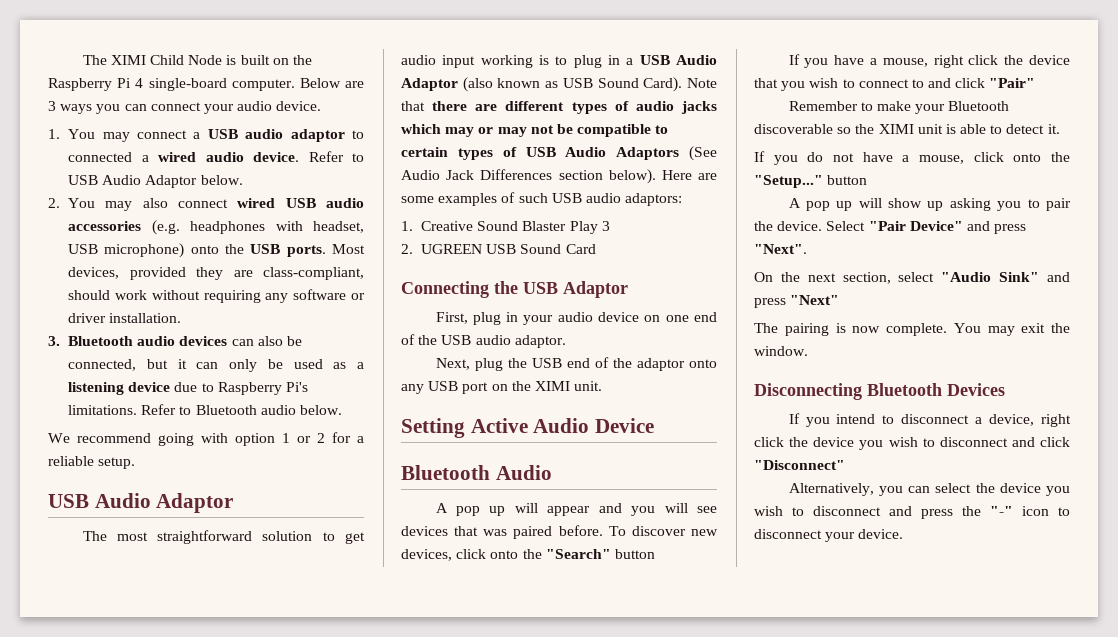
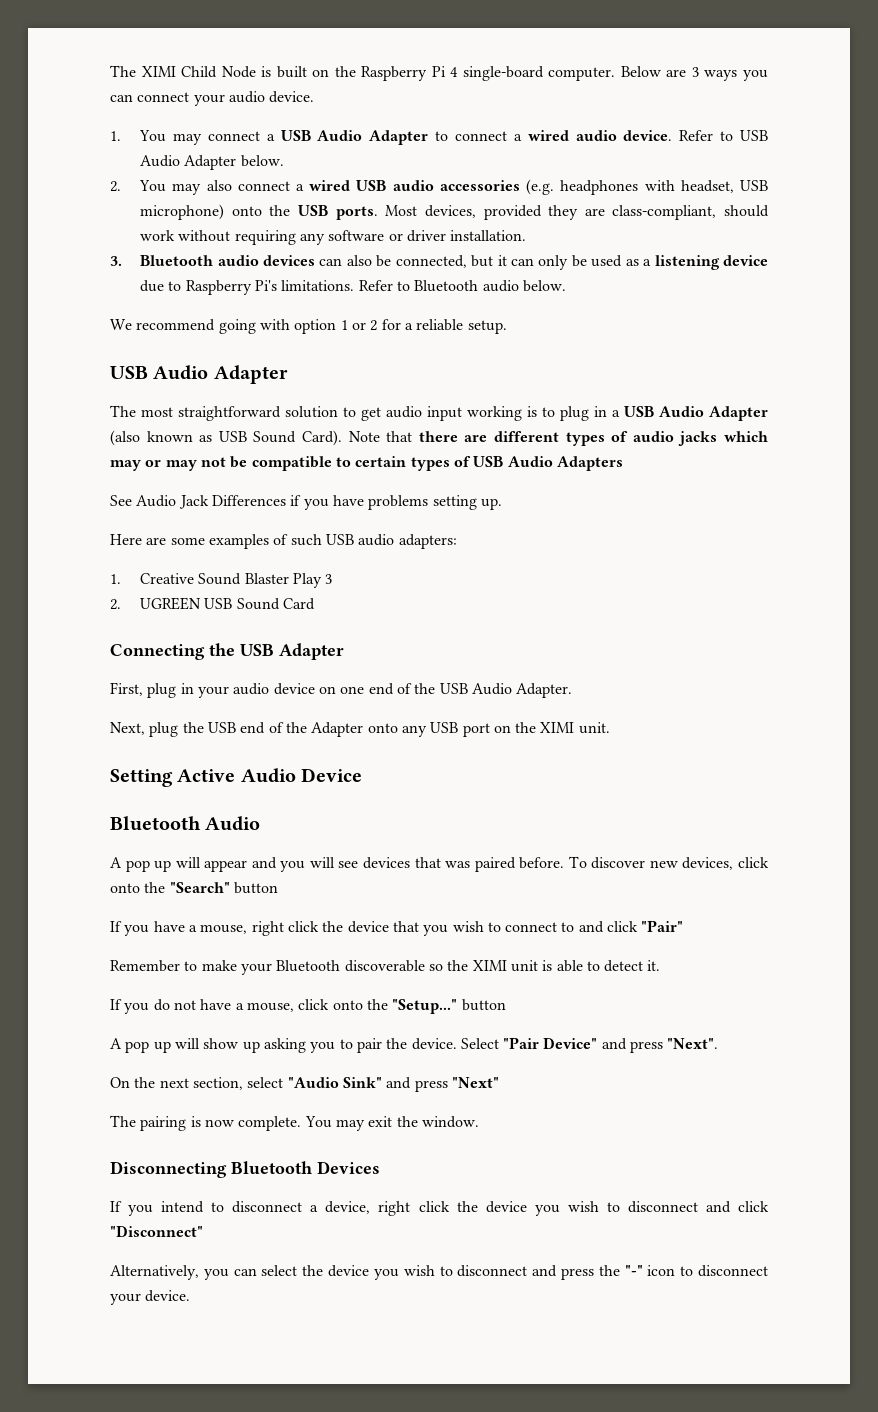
- 1. You may connect a USB audio adaptor to connected a wired audio device.
+ 1. You may connect a USB Audio Adapter to connect a wired audio device.
- Refer to USB Audio Adaptor below.
+ Refer to USB Audio Adapter below.
- 2. You may also connect wired USB audio accessories (e.g. headphones with headset, USB microphone) onto the USB ports.
+ 2. You may also connect a wired USB audio accessories (e.g. headphones with headset, USB microphone) onto the USB ports.
  We recommend going with option 1 or 2 for a reliable setup.
- USB Audio Adaptor
+ USB Audio Adapter
- The most straightforward solution to get audio input working is to plug in a USB Audio Adaptor (also known as USB Sound Card).
+ The most straightforward solution to get audio input working is to plug in a USB Audio Adapter (also known as USB Sound Card).
- Note that there are different types of audio jacks which may or may not be compatible to certain types of USB Audio Adaptors (See Audio Jack Differences section below). Here are some examples of such USB audio adaptors:
+ Note that there are different types of audio jacks which may or may not be compatible to certain types of USB Audio Adapters
+ See Audio Jack Differences if you have problems setting up.
+ Here are some examples of such USB audio adapters:
- Connecting the USB Adaptor
+ Connecting the USB Adapter
- First, plug in your audio device on one end of the USB audio adaptor.
+ First, plug in your audio device on one end of the USB Audio Adapter.
- Next, plug the USB end of the adaptor onto any USB port on the XIMI unit.
+ Next, plug the USB end of the Adapter onto any USB port on the XIMI unit.

